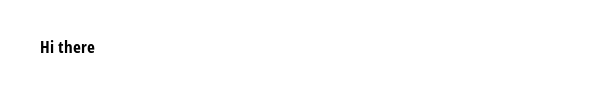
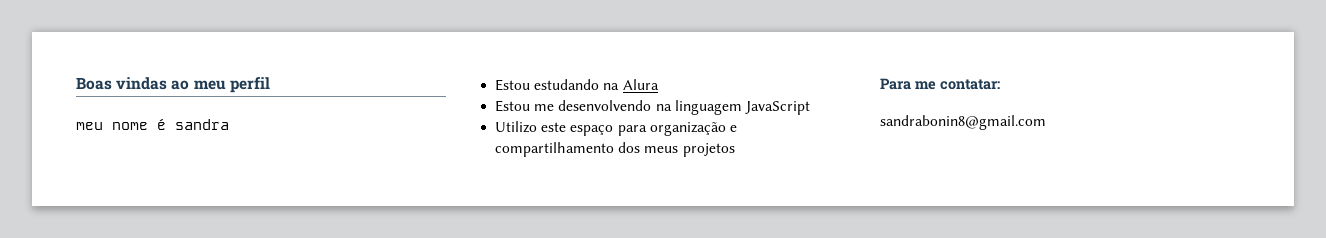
- Hi there
+ Boas vindas ao meu perfil
+ meu nome é sandra
+ Estou estudando na Alura
+ Estou me desenvolvendo na linguagem JavaScript
+ Utilizo este espaço para organização e compartilhamento dos meus projetos
+ Para me contatar:
+ sandrabonin8@gmail.com

